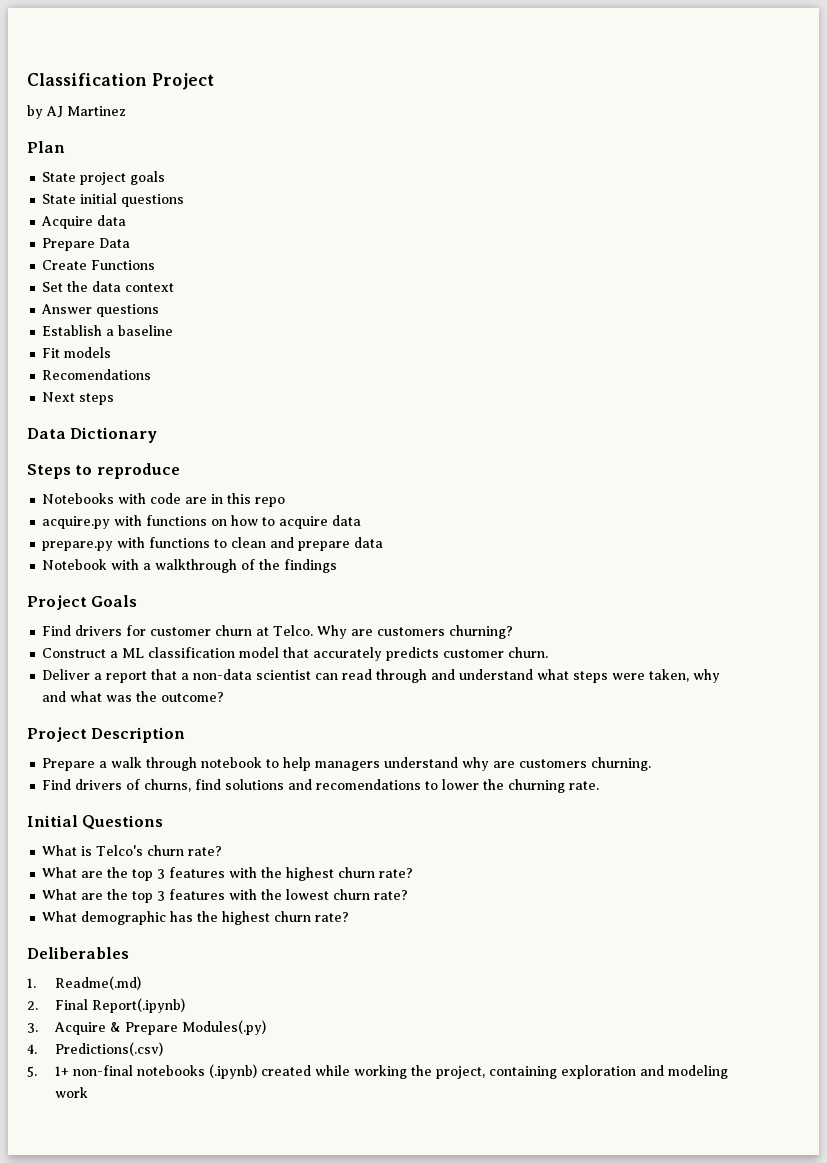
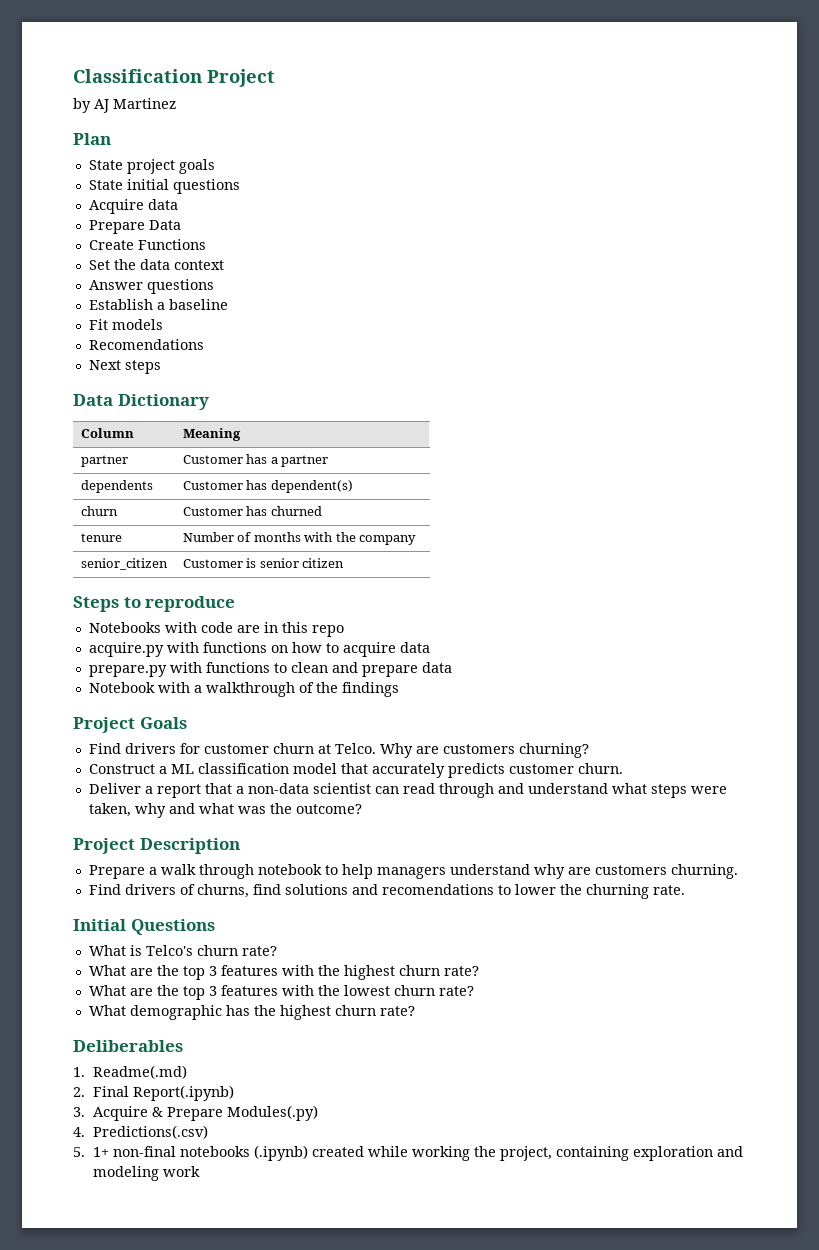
+ Column | Meaning
+ partner | Customer has a partner
+ dependents | Customer has dependent(s)
+ churn | Customer has churned
+ tenure | Number of months with the company
+ senior_citizen | Customer is senior citizen

